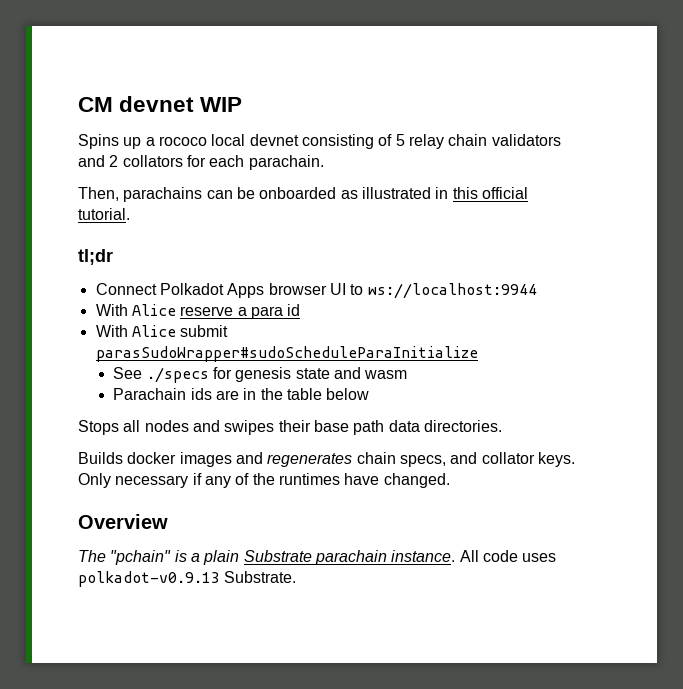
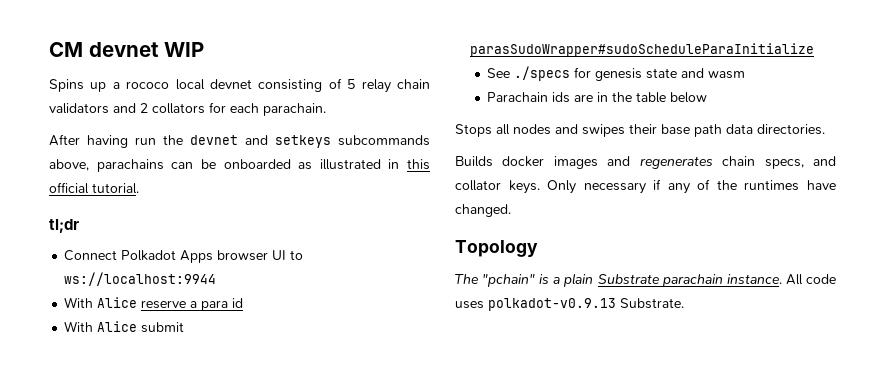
- Then, parachains can be onboarded as illustrated in this official tutorial.
+ After having run the devnet and setkeys subcommands above, parachains can be onboarded as illustrated in this official tutorial.
- Overview
+ Topology

